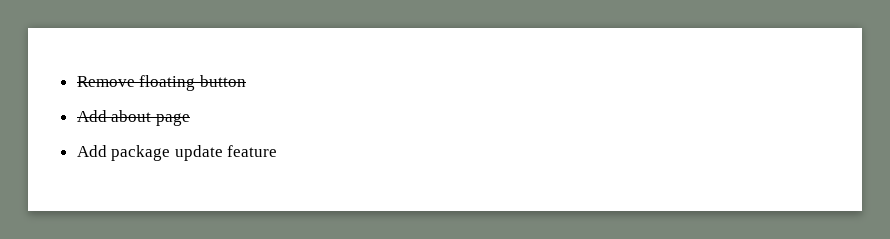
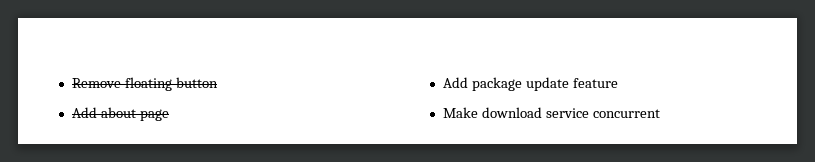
+ Make download service concurrent

